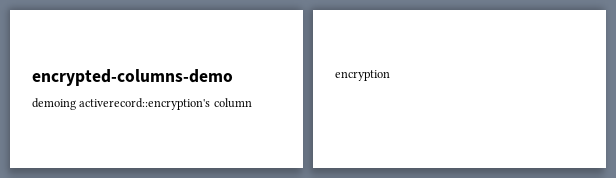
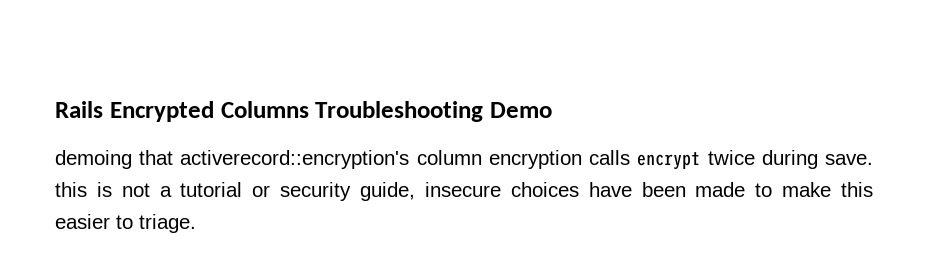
- encrypted-columns-demo
+ Rails Encrypted Columns Troubleshooting Demo
- demoing activerecord::encryption's column encryption
+ demoing that activerecord::encryption's column encryption calls encrypt twice during save. this is not a tutorial or security guide, insecure choices have been made to make this easier to triage.

